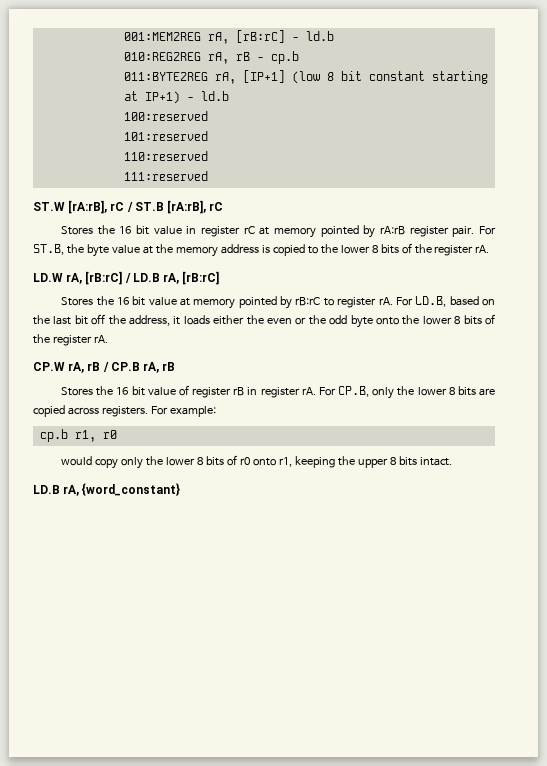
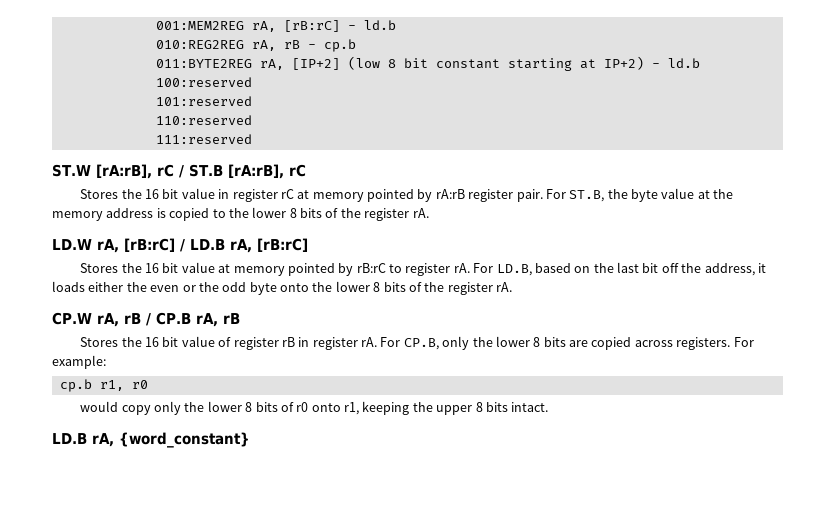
- 011:BYTE2REG rA, [IP+1] (low 8 bit constant starting at IP+1) - ld.b
+ 011:BYTE2REG rA, [IP+2] (low 8 bit constant starting at IP+2) - ld.b

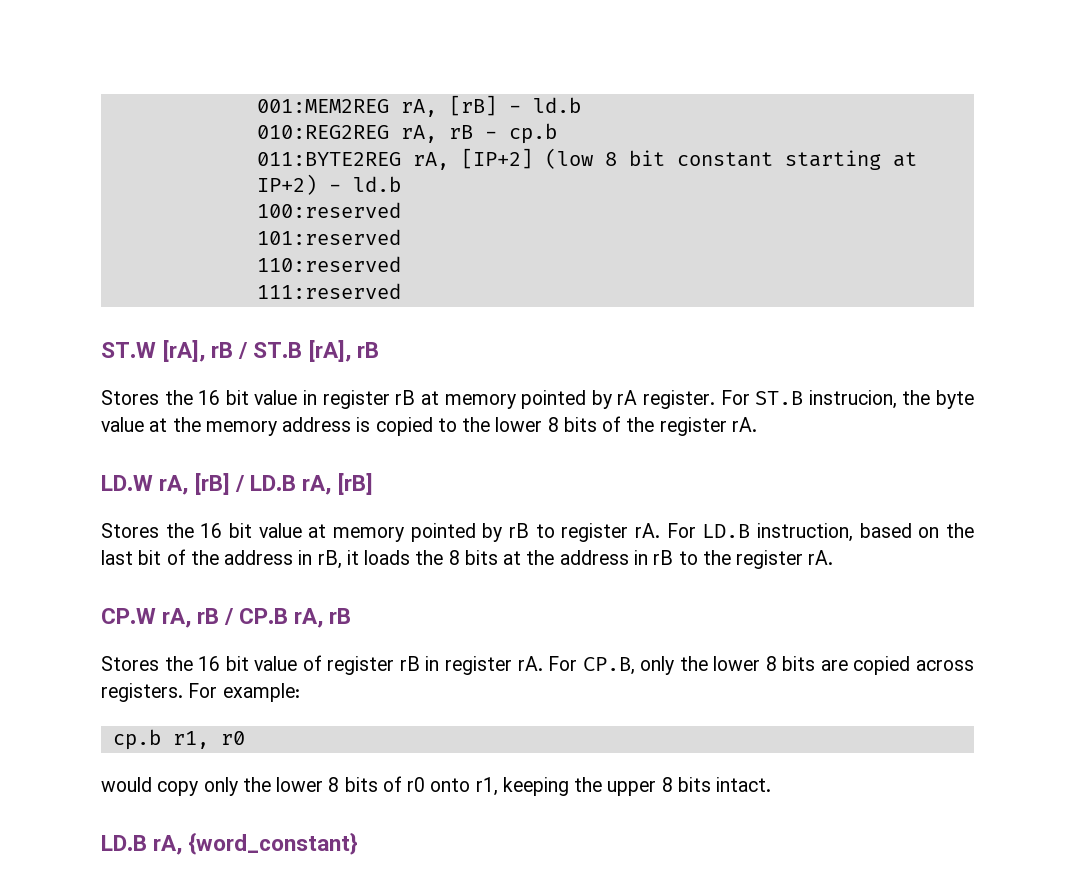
- 001:MEM2REG rA, [rB:rC] - ld.b
+ 001:MEM2REG rA, [rB] - ld.b
- ST.W [rA:rB], rC / ST.B [rA:rB], rC
+ ST.W [rA], rB / ST.B [rA], rB
- Stores the 16 bit value in register rC at memory pointed by rA:rB register pair. For ST.B, the byte value at the memory address is copied to the lower 8 bits of the register rA.
+ Stores the 16 bit value in register rB at memory pointed by rA register. For ST.B instrucion, the byte value at the memory address is copied to the lower 8 bits of the register rA.
- LD.W rA, [rB:rC] / LD.B rA, [rB:rC]
+ LD.W rA, [rB] / LD.B rA, [rB]
- Stores the 16 bit value at memory pointed by rB:rC to register rA.
+ Stores the 16 bit value at memory pointed by rB to register rA.
- For LD.B, based on the last bit off the address, it loads either the even or the odd byte onto the lower 8 bits of the register rA.
+ For LD.B instruction, based on the last bit of the address in rB, it loads the 8 bits at the address in rB to the register rA.

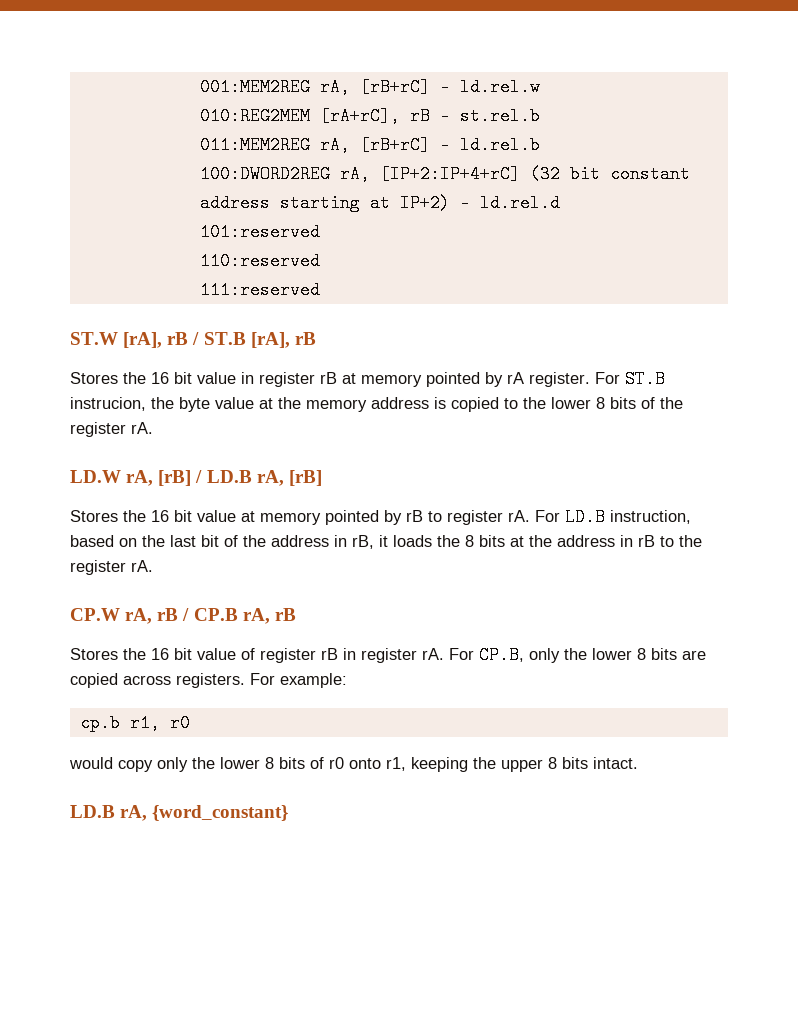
- 001:MEM2REG rA, [rB] - ld.b
- 010:REG2REG rA, rB - cp.b
- 011:BYTE2REG rA, [IP+2] (low 8 bit constant starting at IP+2) - ld.b
- 100:reserved
+ 001:MEM2REG rA, [rB+rC] - ld.rel.w
+ 010:REG2MEM [rA+rC], rB - st.rel.b
+ 011:MEM2REG rA, [rB+rC] - ld.rel.b
+ 100:DWORD2REG rA, [IP+2:IP+4+rC] (32 bit constant address starting at IP+2) - ld.rel.d

